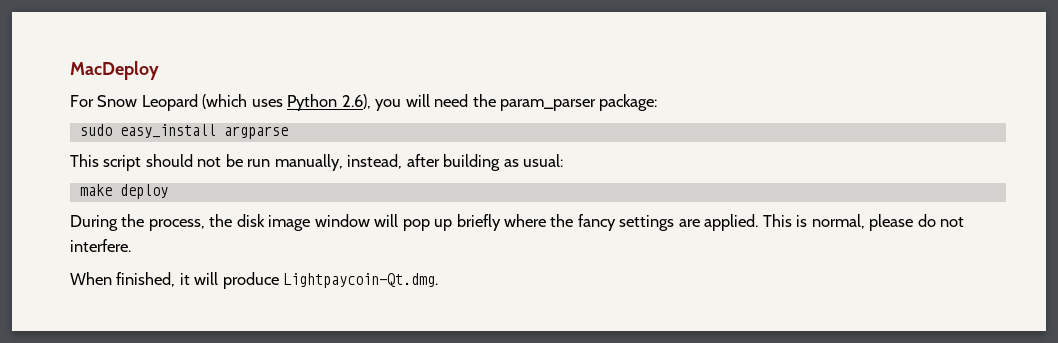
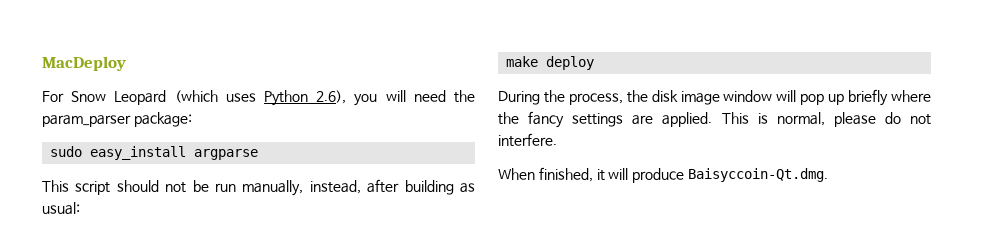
- When finished, it will produce Lightpaycoin-Qt.dmg.
+ When finished, it will produce Baisyccoin-Qt.dmg.

